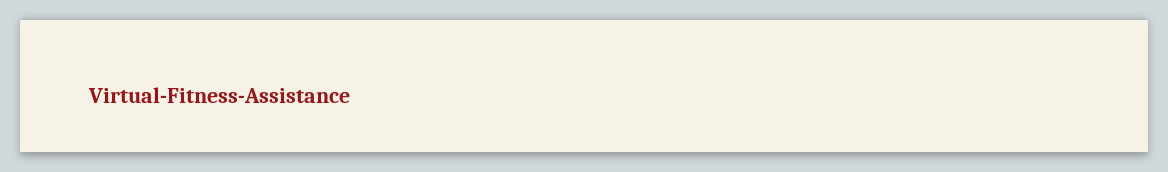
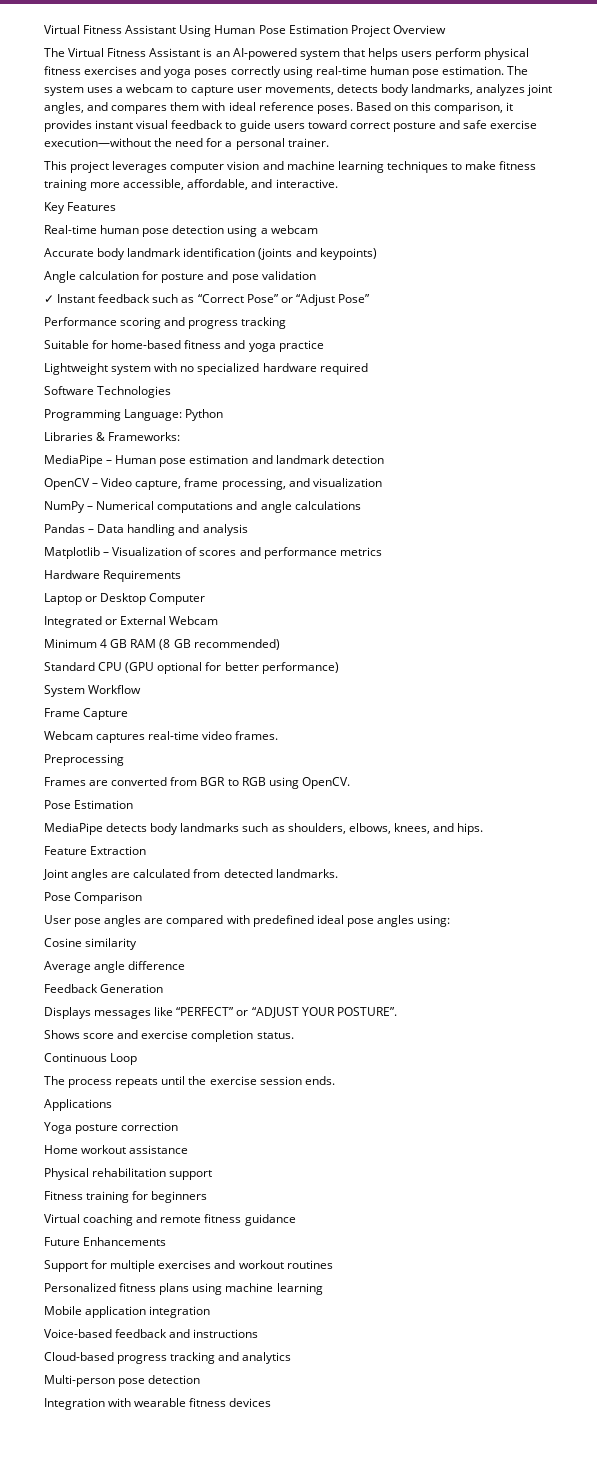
- Virtual-Fitness-Assistance
+ Virtual Fitness Assistant Using Human Pose Estimation Project Overview
+ The Virtual Fitness Assistant is an AI-powered system that helps users perform physical fitness exercises and yoga poses correctly using real-time human pose estimation. The system uses a webcam to capture user movements, detects body landmarks, analyzes joint angles, and compares them with ideal reference poses. Based on this comparison, it provides instant visual feedback to guide users toward correct posture and safe exercise execution—without the need for a personal trainer.
+ This project leverages computer vision and machine learning techniques to make fitness training more accessible, affordable, and interactive.
+ Key Features
+ Real-time human pose detection using a webcam
+ Accurate body landmark identification (joints and keypoints)
+ Angle calculation for posture and pose validation
+ ✓ Instant feedback such as “Correct Pose” or “Adjust Pose”
+ Performance scoring and progress tracking
+ Suitable for home-based fitness and yoga practice
+ Lightweight system with no specialized hardware required
+ Software Technologies
+ Programming Language: Python
+ Libraries & Frameworks:
+ MediaPipe – Human pose estimation and landmark detection
+ OpenCV – Video capture, frame processing, and visualization
+ NumPy – Numerical computations and angle calculations
+ Pandas – Data handling and analysis
+ Matplotlib – Visualization of scores and performance metrics
+ Hardware Requirements
+ Laptop or Desktop Computer
+ Integrated or External Webcam
+ Minimum 4 GB RAM (8 GB recommended)
+ Standard CPU (GPU optional for better performance)
+ System Workflow
+ Frame Capture
+ Webcam captures real-time video frames.
+ Preprocessing
+ Frames are converted from BGR to RGB using OpenCV.
+ Pose Estimation
+ MediaPipe detects body landmarks such as shoulders, elbows, knees, and hips.
+ Feature Extraction
+ Joint angles are calculated from detected landmarks.
+ Pose Comparison
+ User pose angles are compared with predefined ideal pose angles using:
+ Cosine similarity
+ Average angle difference
+ Feedback Generation
+ Displays messages like “PERFECT” or “ADJUST YOUR POSTURE”.
+ Shows score and exercise completion status.
+ Continuous Loop
+ The process repeats until the exercise session ends.
+ Applications
+ Yoga posture correction
+ Home workout assistance
+ Physical rehabilitation support
+ Fitness training for beginners
+ Virtual coaching and remote fitness guidance
+ Future Enhancements
+ Support for multiple exercises and workout routines
+ Personalized fitness plans using machine learning
+ Mobile application integration
+ Voice-based feedback and instructions
+ Cloud-based progress tracking and analytics
+ Multi-person pose detection
+ Integration with wearable fitness devices

